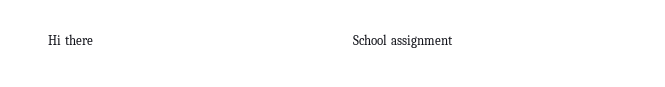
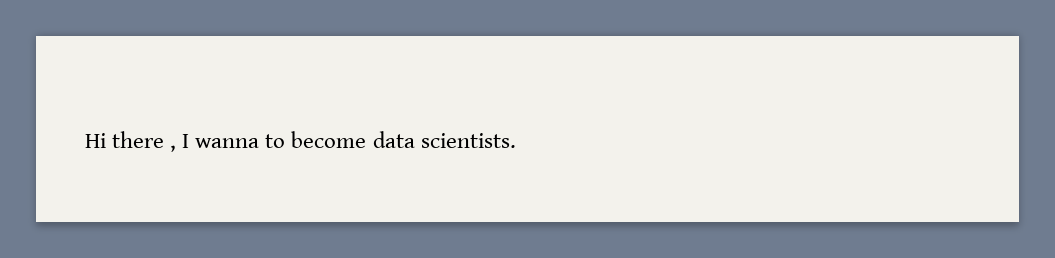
- Hi there
- School assignment
+ Hi there , I wanna to become data scientists.

